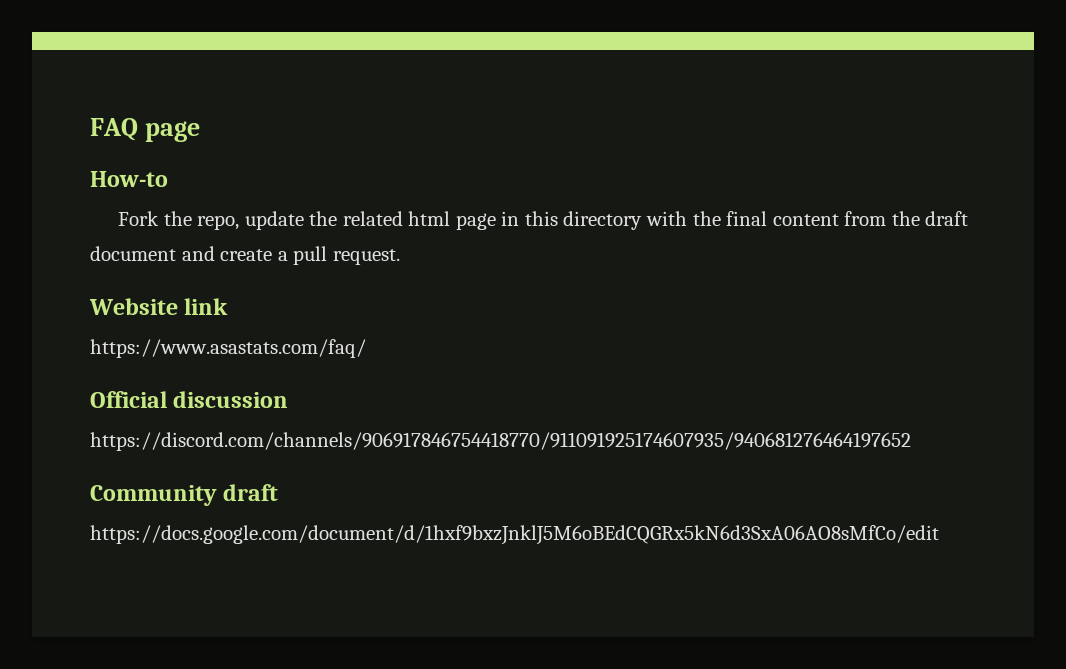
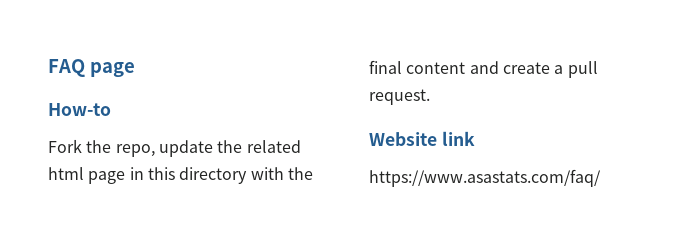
- Fork the repo, update the related html page in this directory with the final content from the draft document and create a pull request.
+ Fork the repo, update the related html page in this directory with the final content and create a pull request.
- Official discussion
- https://discord.com/channels/906917846754418770/911091925174607935/940681276464197652
- Community draft
- https://docs.google.com/document/d/1hxf9bxzJnklJ5M6oBEdCQGRx5kN6d3SxA06AO8sMfCo/edit

